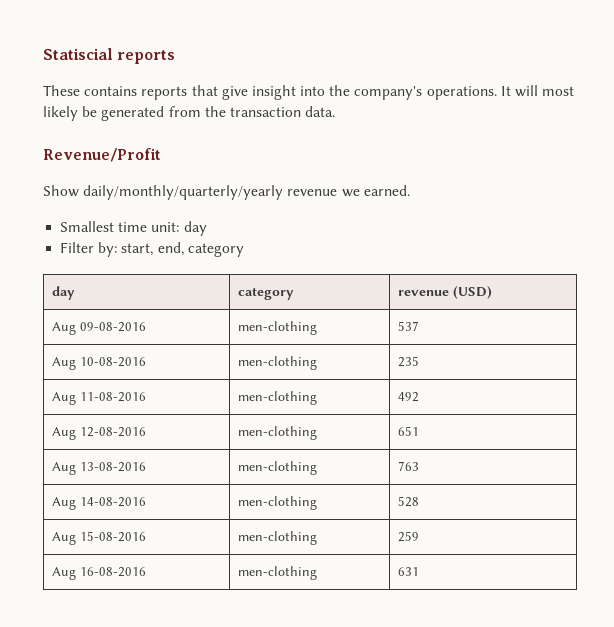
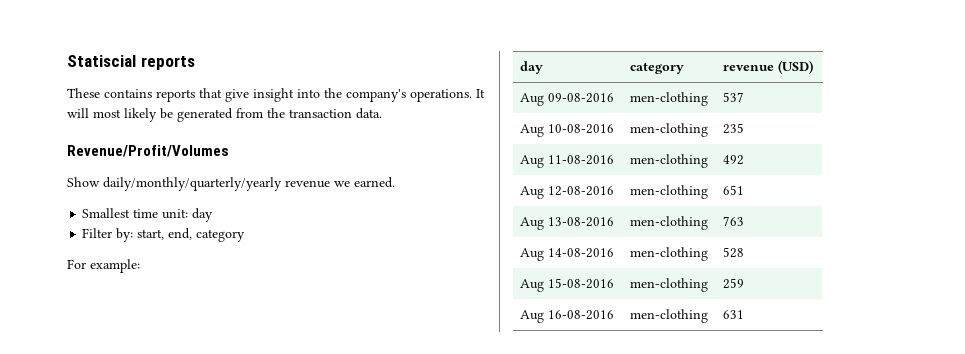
- Revenue/Profit
+ Revenue/Profit/Volumes
+ For example:

